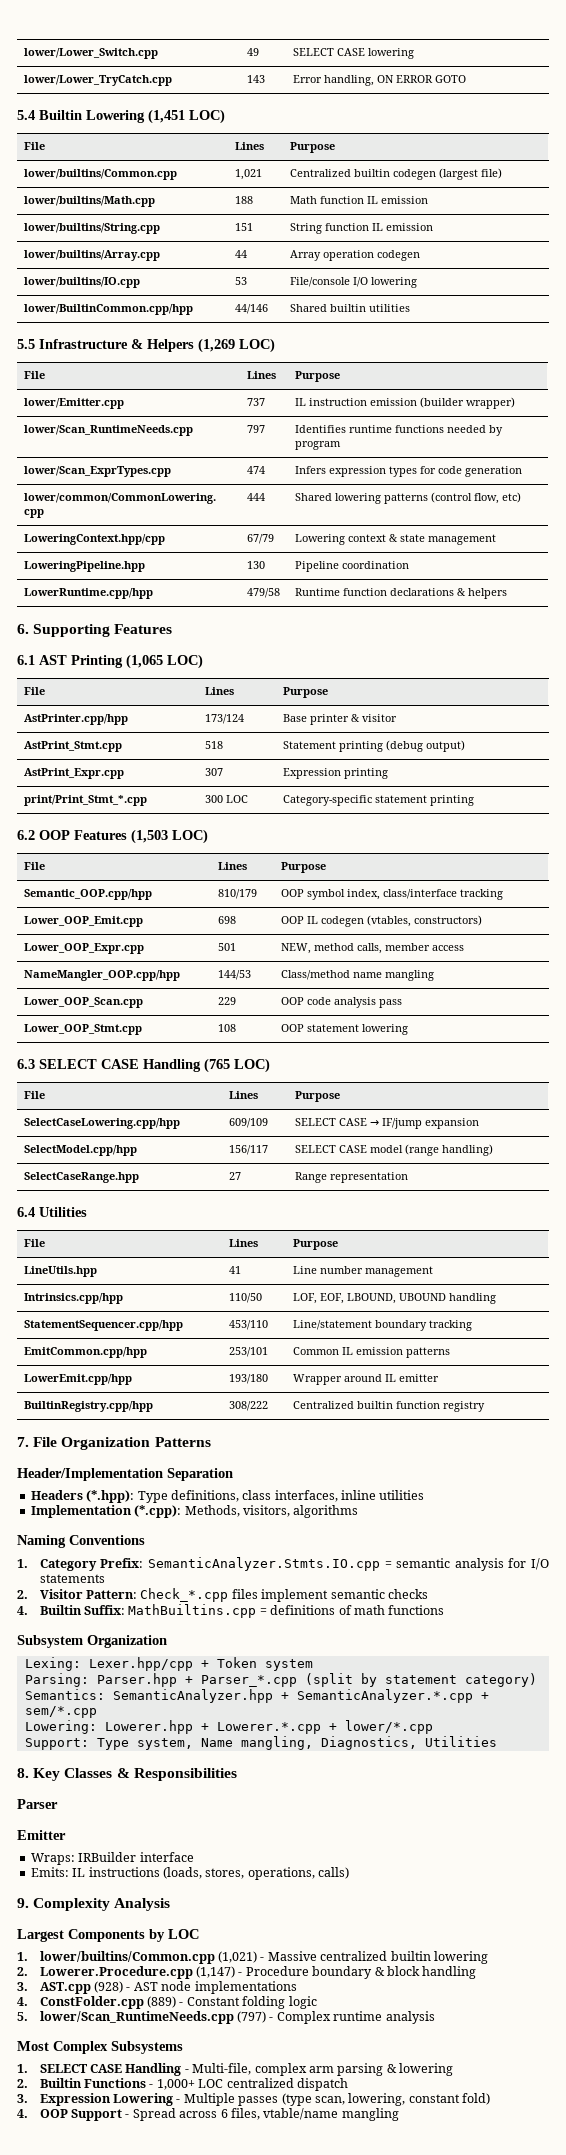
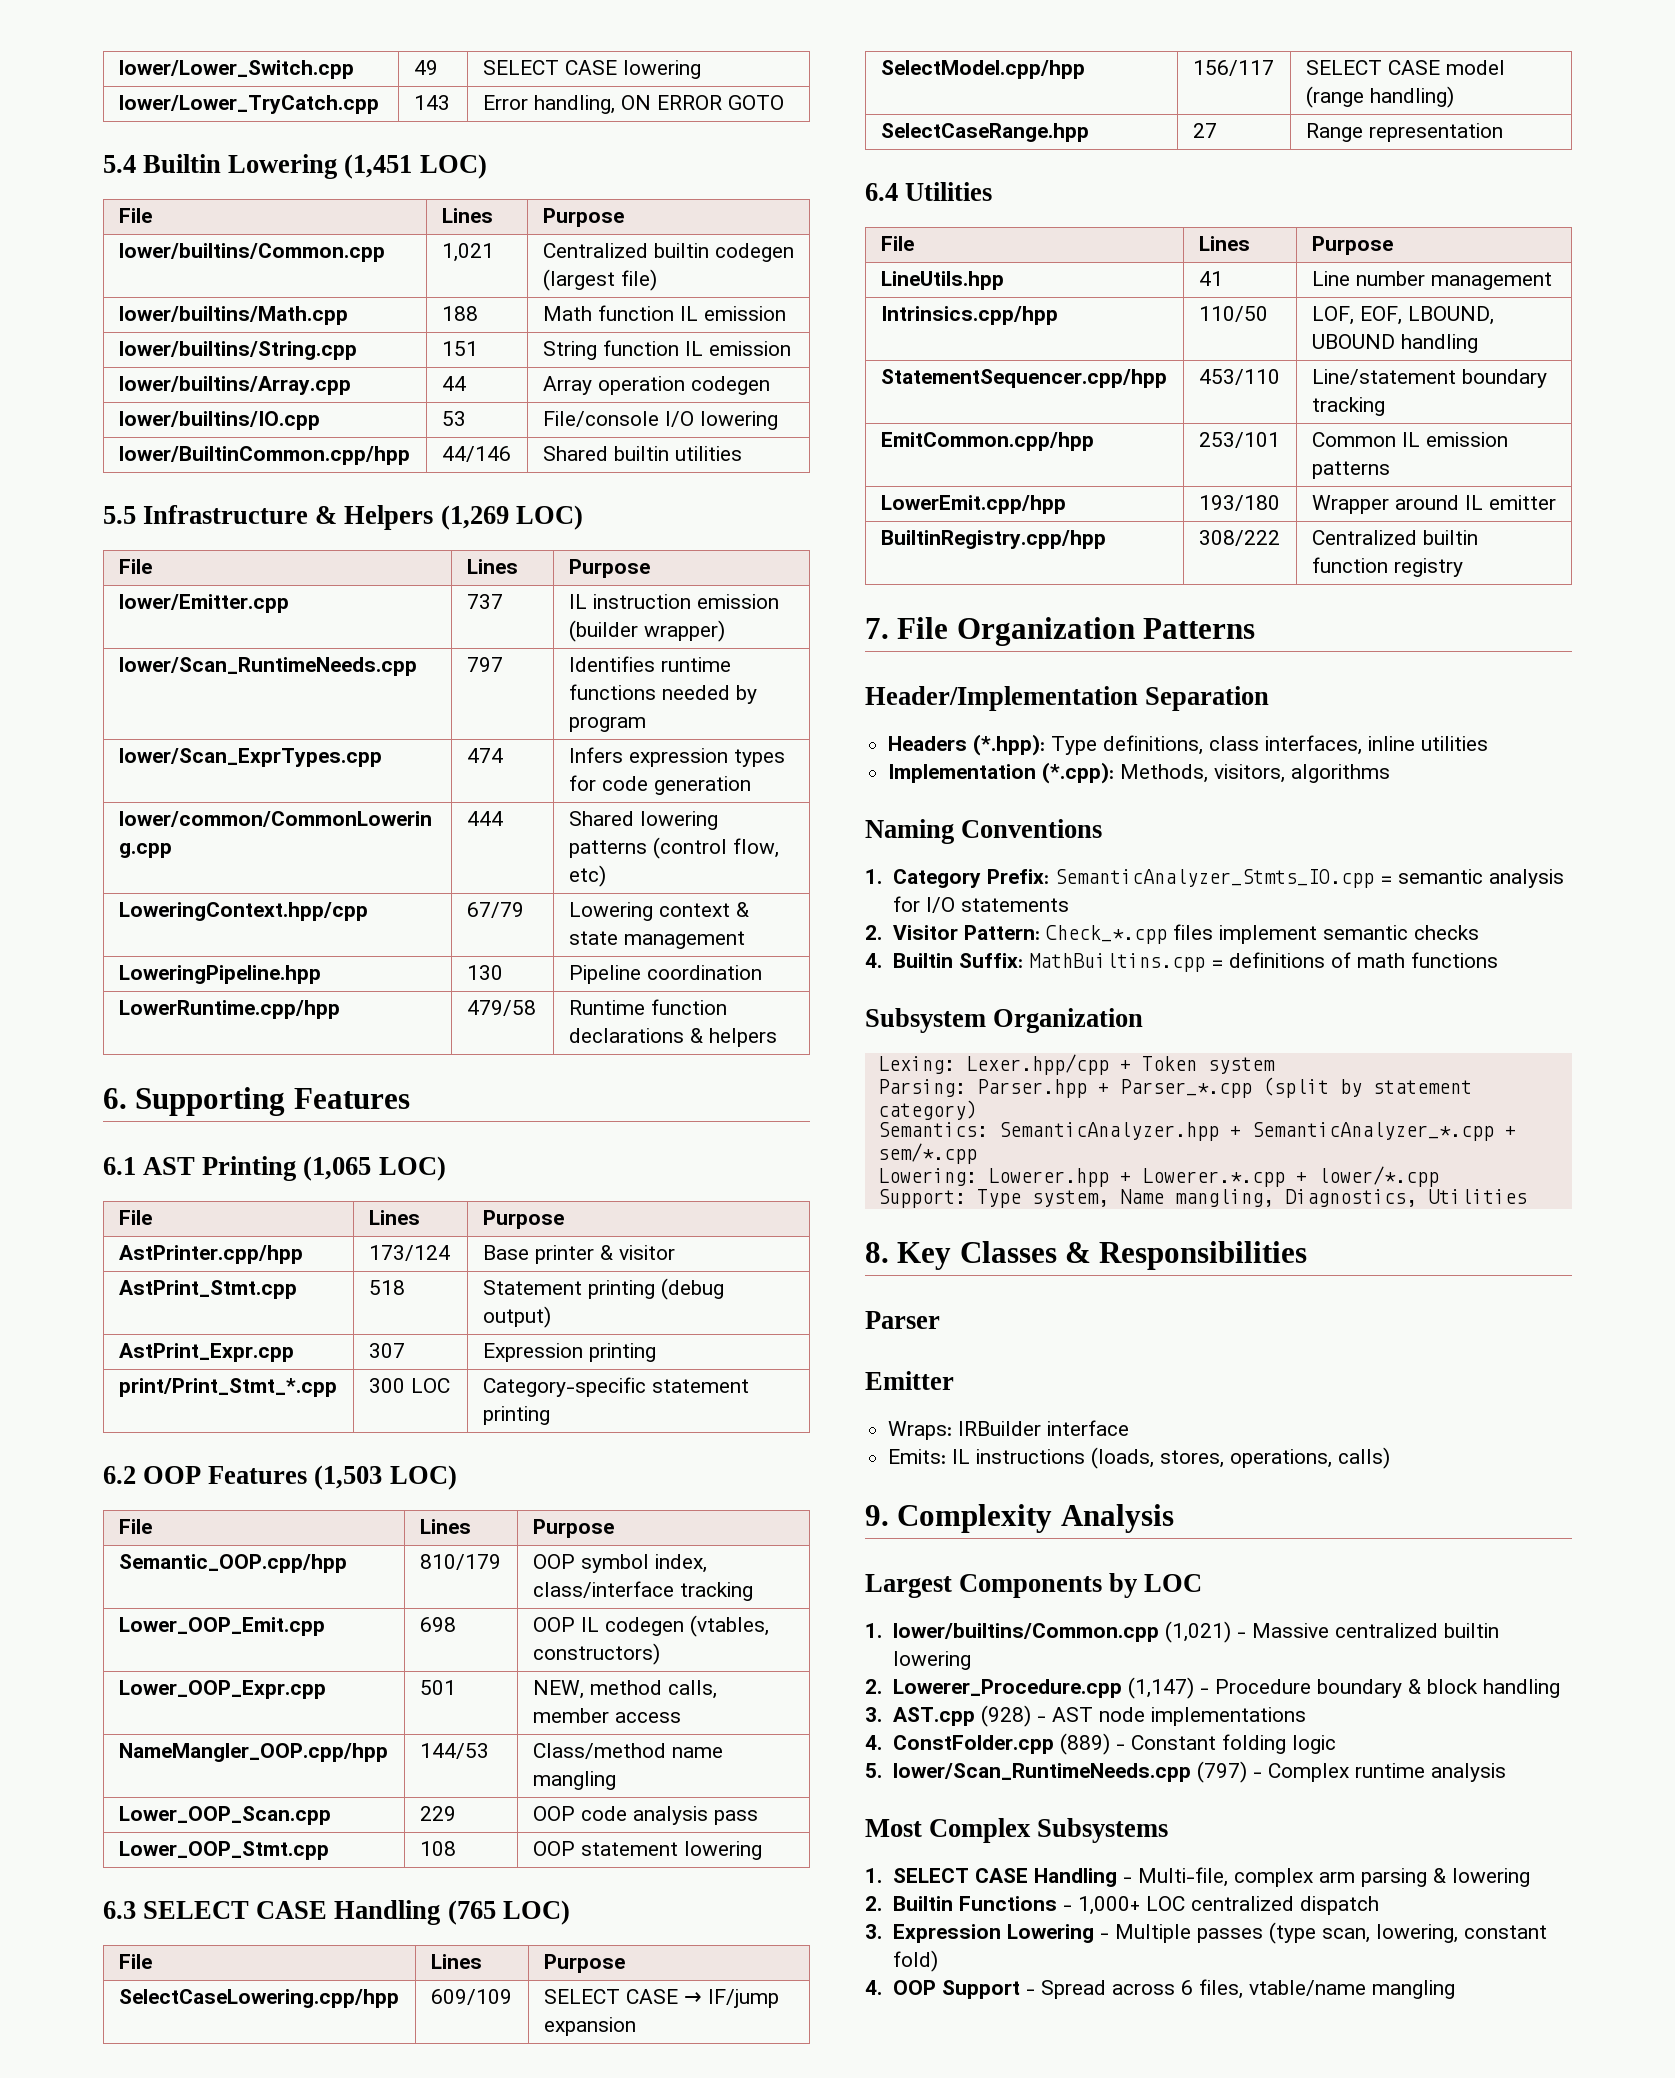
- 1. Category Prefix: SemanticAnalyzer.Stmts.IO.cpp = semantic analysis for I/O statements
+ 1. Category Prefix: SemanticAnalyzer_Stmts_IO.cpp = semantic analysis for I/O statements
- Semantics: SemanticAnalyzer.hpp + SemanticAnalyzer.*.cpp + sem/*.cpp
+ Semantics: SemanticAnalyzer.hpp + SemanticAnalyzer_*.cpp + sem/*.cpp
- 2. Lowerer.Procedure.cpp (1,147) - Procedure boundary & block handling
+ 2. Lowerer_Procedure.cpp (1,147) - Procedure boundary & block handling

